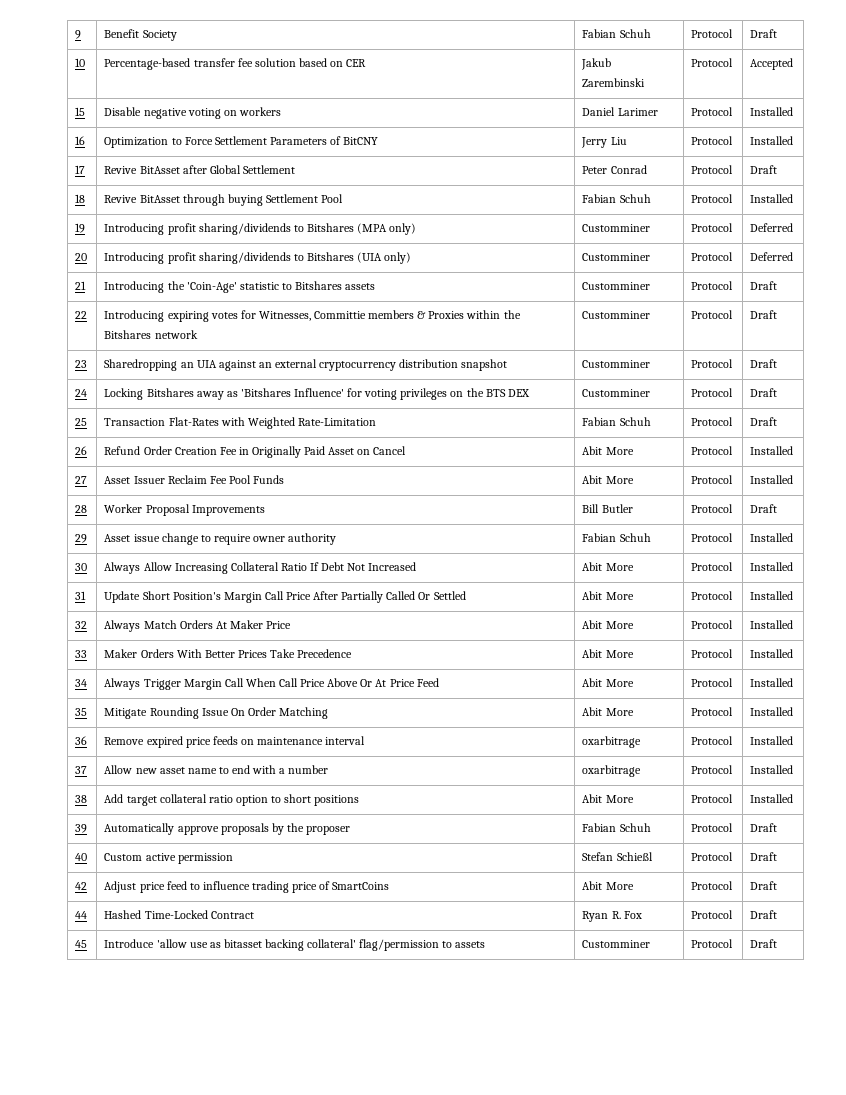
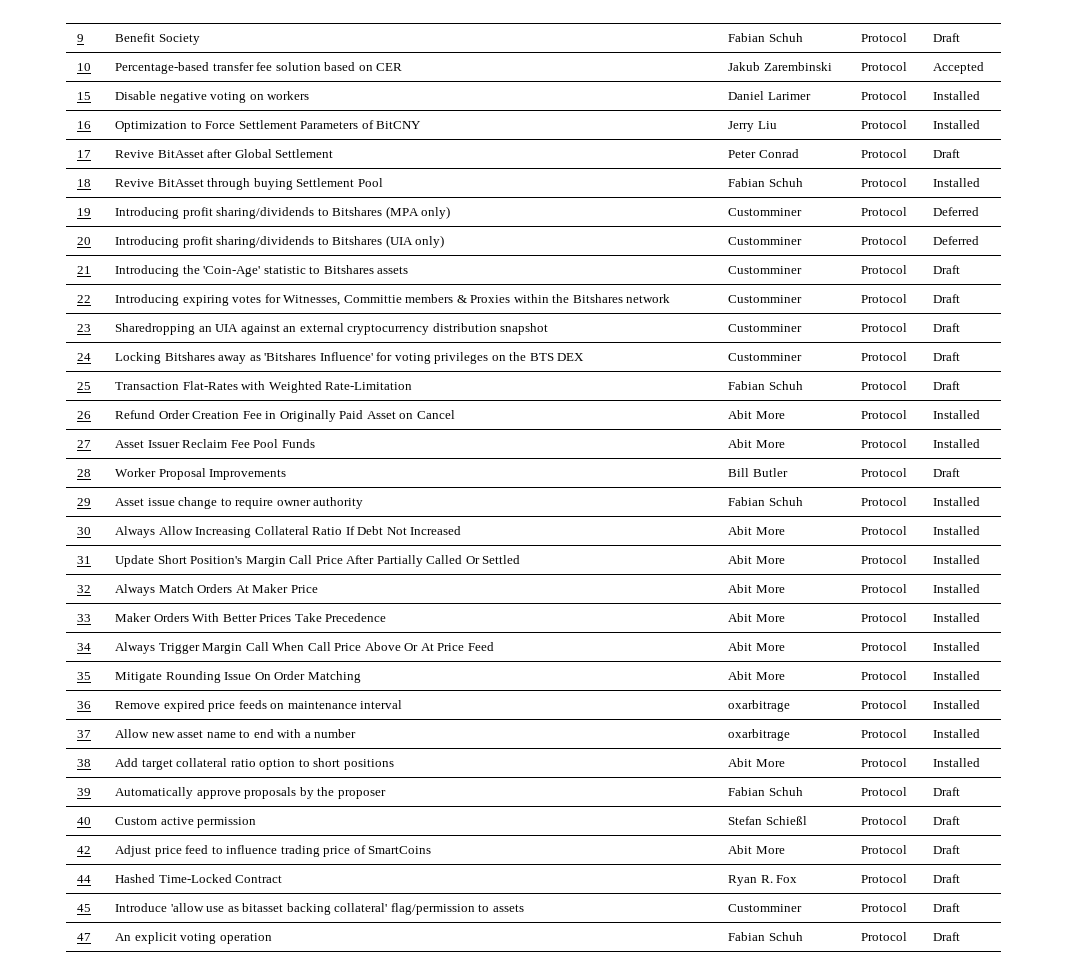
+ 47 | An explicit voting operation | Fabian Schuh | Protocol | Draft

